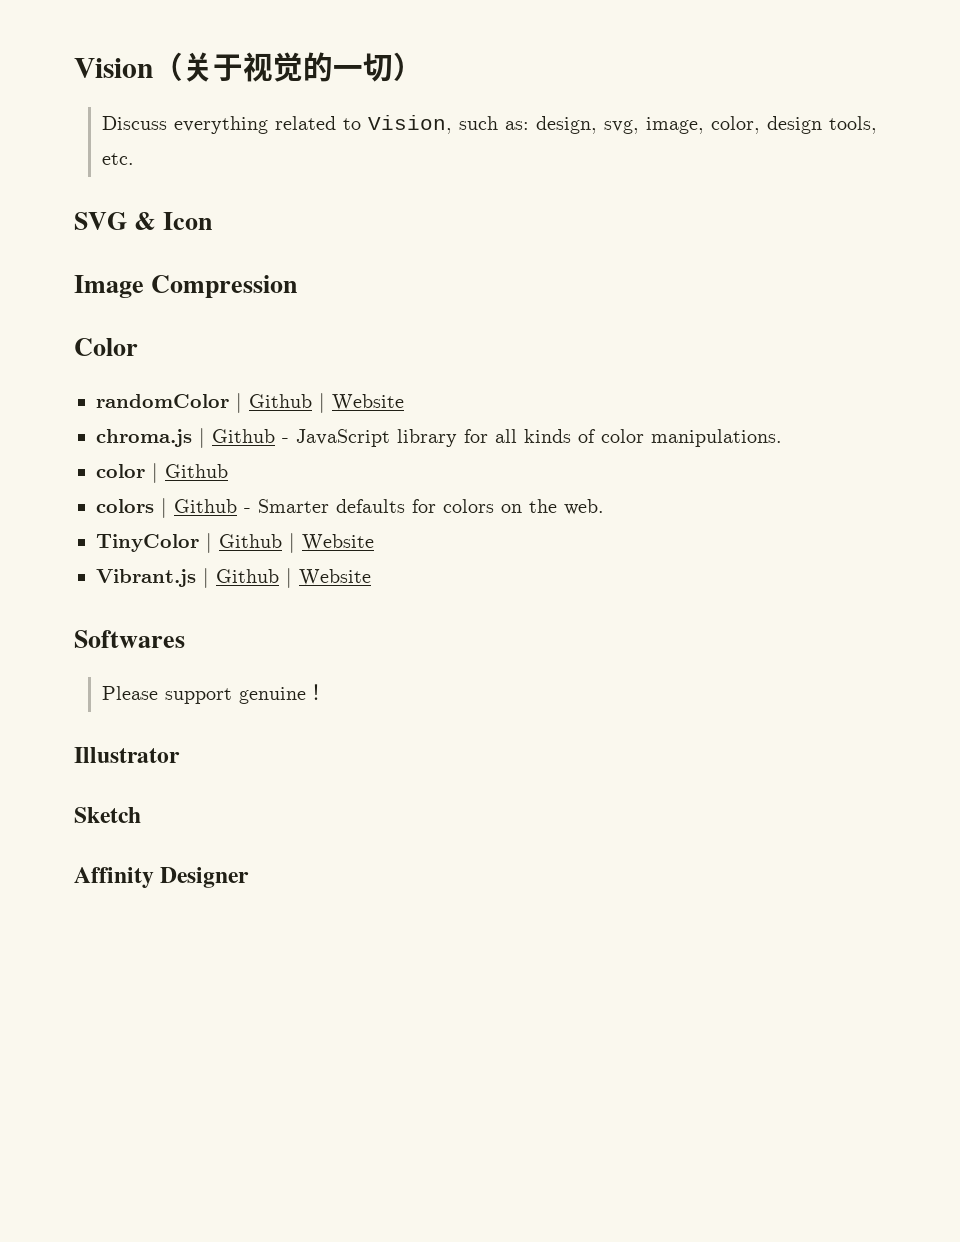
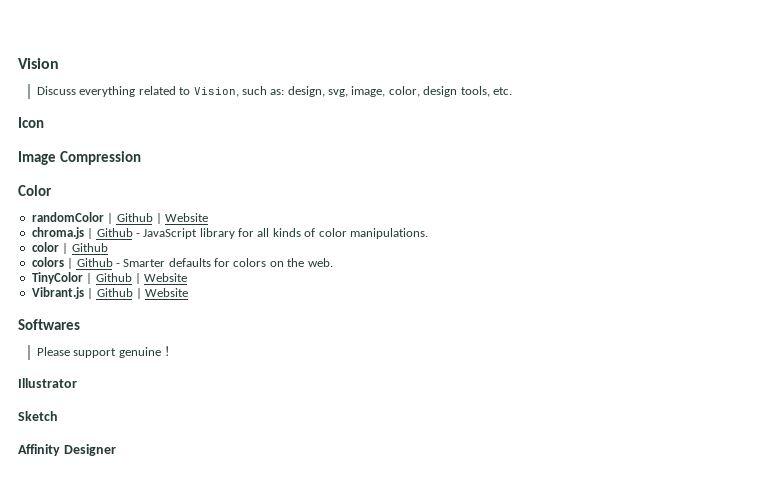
- Vision（关于视觉的一切）
+ Vision
- SVG & Icon
+ Icon

